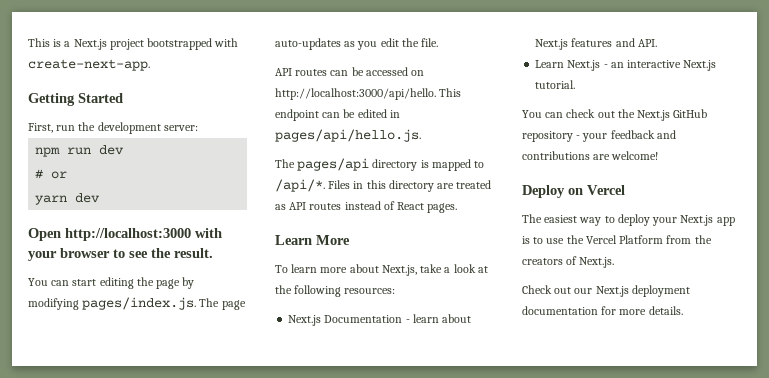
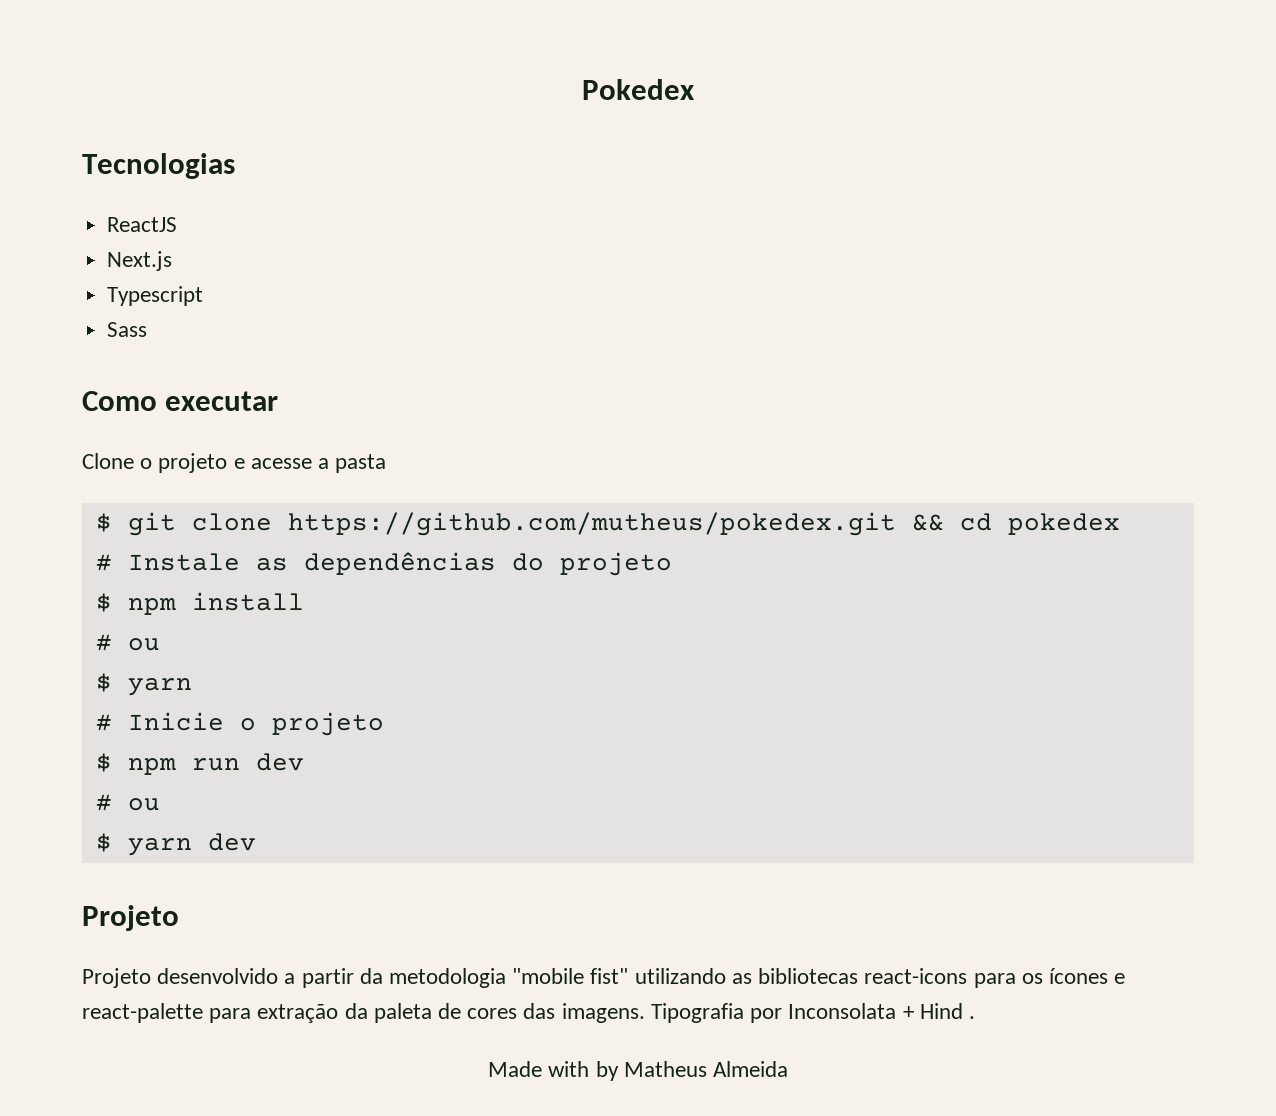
- This is a Next.js project bootstrapped with create-next-app.
- Getting Started
- First, run the development server:
- npm run dev
- # or
- yarn dev
- Open http://localhost:3000 with your browser to see the result.
- You can start editing the page by modifying pages/index.js. The page auto-updates as you edit the file.
- API routes can be accessed on http://localhost:3000/api/hello. This endpoint can be edited in pages/api/hello.js.
- The pages/api directory is mapped to /api/*. Files in this directory are treated as API routes instead of React pages.
- Learn More
- To learn more about Next.js, take a look at the following resources:
- Next.js Documentation - learn about Next.js features and API.
- Learn Next.js - an interactive Next.js tutorial.
- You can check out the Next.js GitHub repository - your feedback and contributions are welcome!
- Deploy on Vercel
- The easiest way to deploy your Next.js app is to use the Vercel Platform from the creators of Next.js.
- Check out our Next.js deployment documentation for more details.
+ Pokedex
+ Tecnologias
+ ReactJS
+ Next.js
+ Typescript
+ Sass
+ Como executar
+ Clone o projeto e acesse a pasta
+ $ git clone https://github.com/mutheus/pokedex.git && cd pokedex
+ # Instale as dependências do projeto
+ $ npm install
+ # ou
+ $ yarn
+ # Inicie o projeto
+ $ npm run dev
+ # ou
+ $ yarn dev
+ Projeto
+ Projeto desenvolvido a partir da metodologia "mobile fist" utilizando as bibliotecas react-icons para os ícones e react-palette para extração da paleta de cores das imagens. Tipografia por Inconsolata + Hind .
+ Made with by Matheus Almeida

